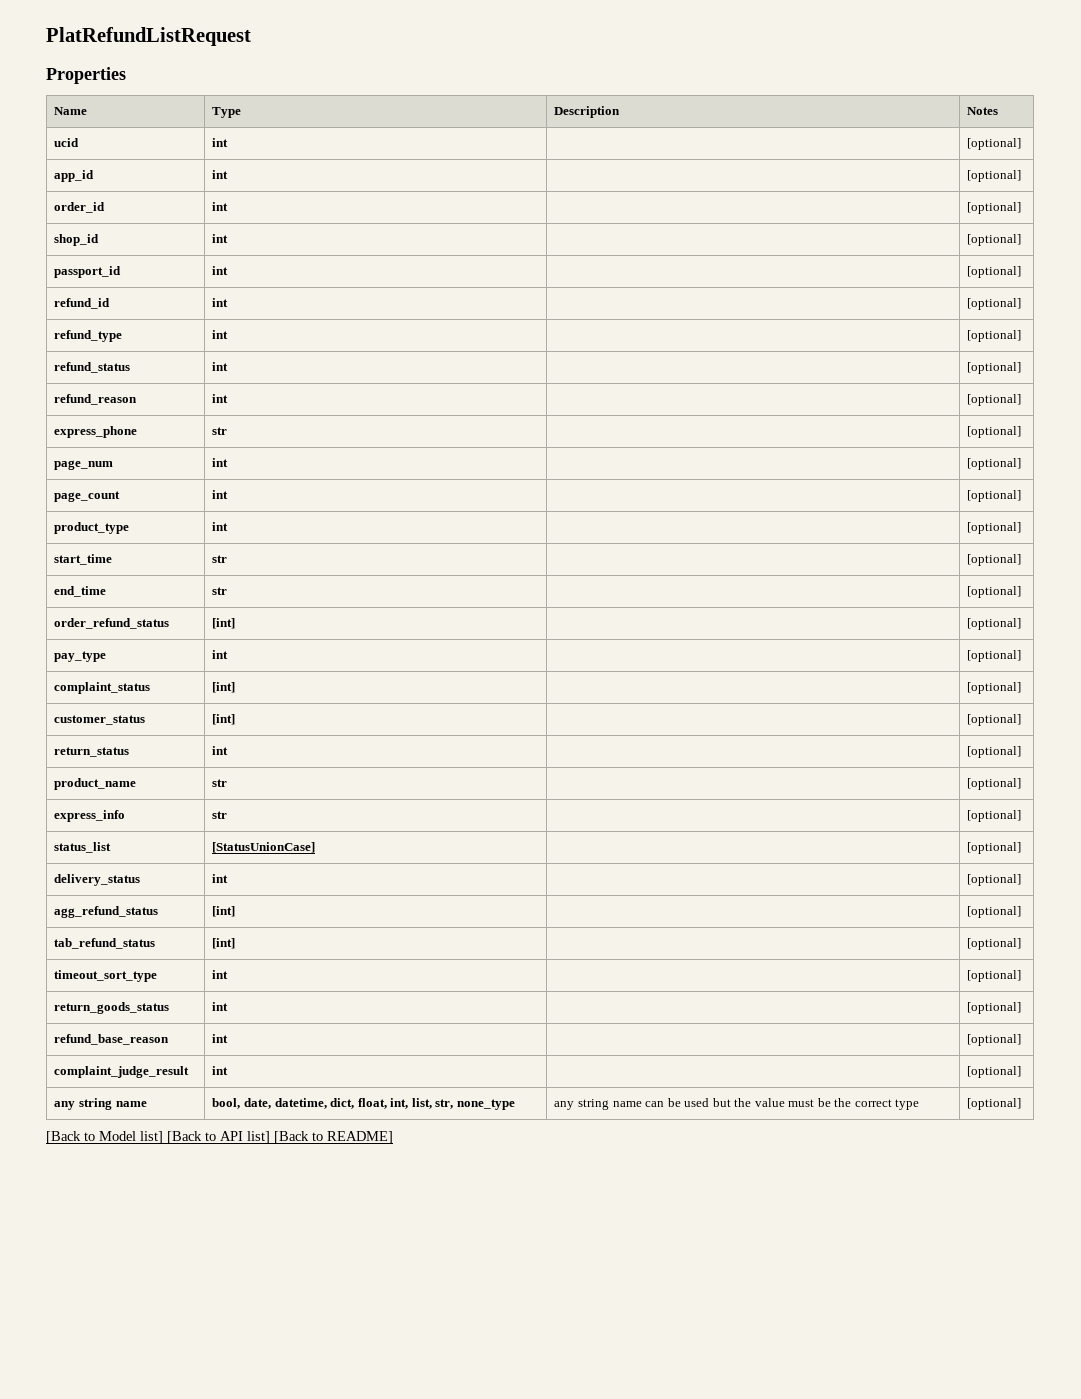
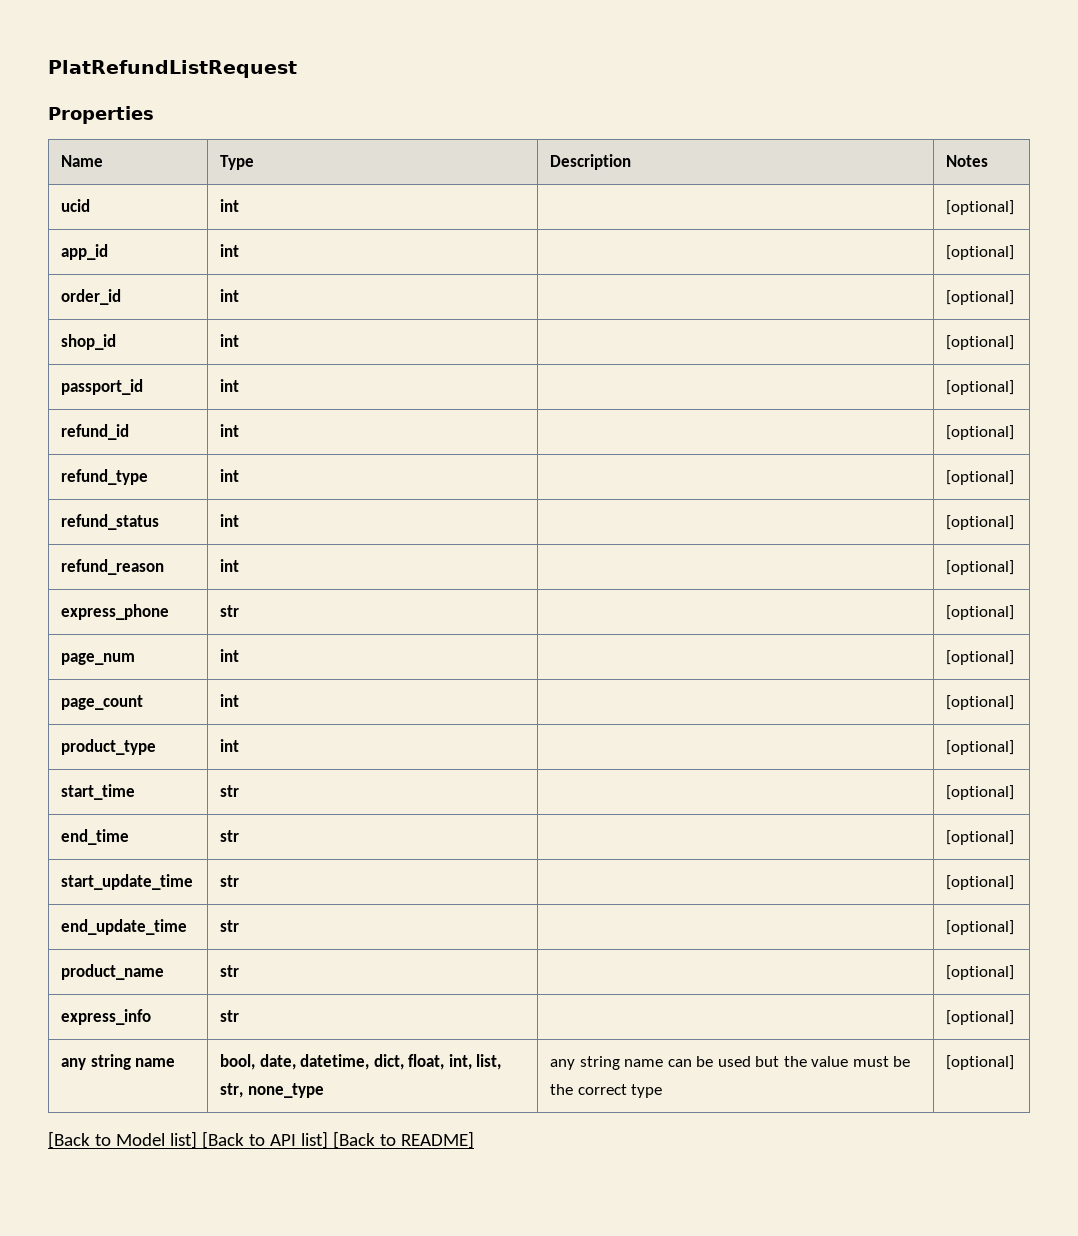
- order_refund_status | [int] | | [optional]
- pay_type | int | | [optional]
- complaint_status | [int] | | [optional]
- customer_status | [int] | | [optional]
- return_status | int | | [optional]
+ start_update_time | str | | [optional]
+ end_update_time | str | | [optional]
- status_list | [StatusUnionCase] | | [optional]
- delivery_status | int | | [optional]
- agg_refund_status | [int] | | [optional]
- tab_refund_status | [int] | | [optional]
- timeout_sort_type | int | | [optional]
- return_goods_status | int | | [optional]
- refund_base_reason | int | | [optional]
- complaint_judge_result | int | | [optional]

